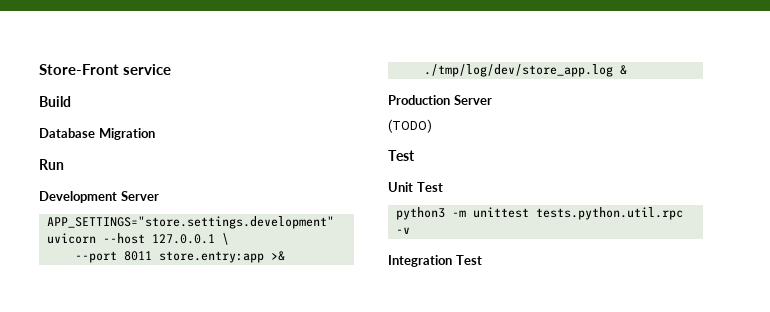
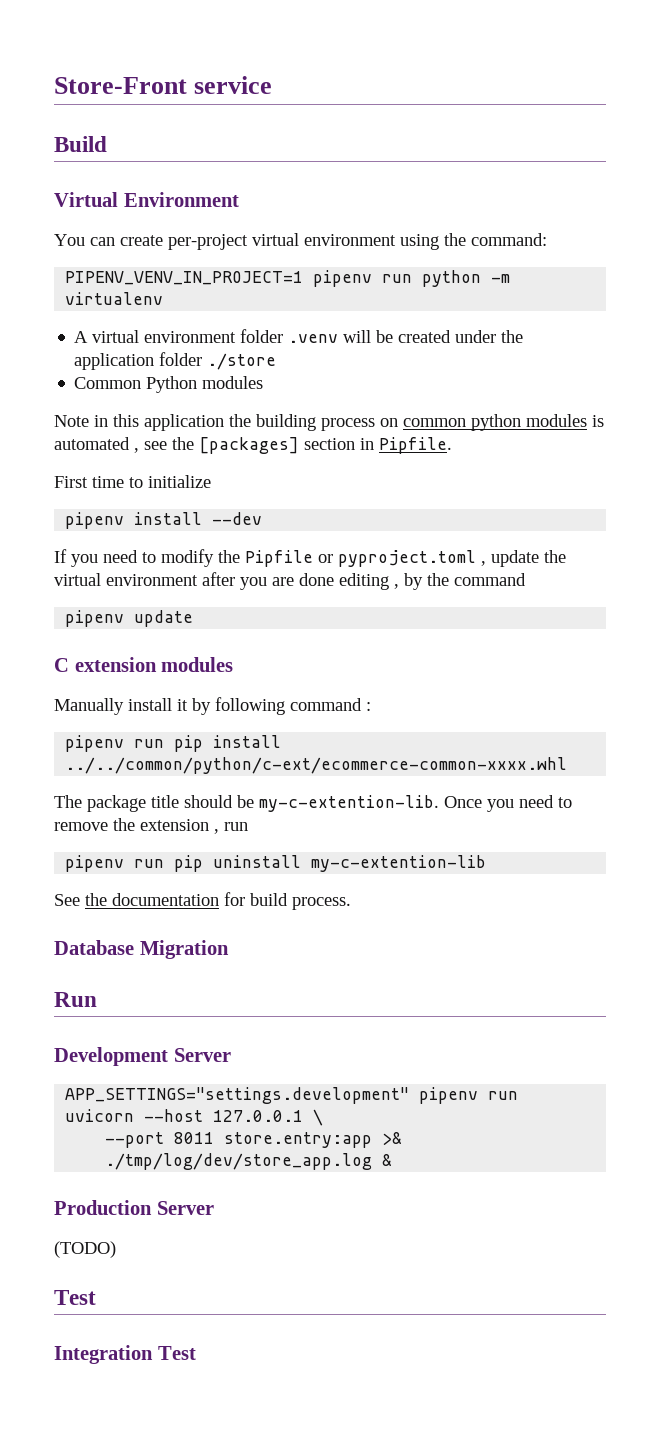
+ Virtual Environment
+ You can create per-project virtual environment using the command:
+ PIPENV_VENV_IN_PROJECT=1 pipenv run python -m virtualenv
+ A virtual environment folder .venv will be created under the application folder ./store
+ Common Python modules
+ Note in this application the building process on common python modules is automated , see the [packages] section in Pipfile.
+ First time to initialize
+ pipenv install --dev
+ If you need to modify the Pipfile or pyproject.toml , update the virtual environment after you are done editing , by the command
+ pipenv update
+ C extension modules
+ Manually install it by following command :
+ pipenv run pip install ../../common/python/c-ext/ecommerce-common-xxxx.whl
+ The package title should be my-c-extention-lib. Once you need to remove the extension , run
+ pipenv run pip uninstall my-c-extention-lib
+ See the documentation for build process.
- APP_SETTINGS="store.settings.development" uvicorn --host 127.0.0.1 \
+ APP_SETTINGS="settings.development" pipenv run uvicorn --host 127.0.0.1 \
- Unit Test
- python3 -m unittest tests.python.util.rpc -v

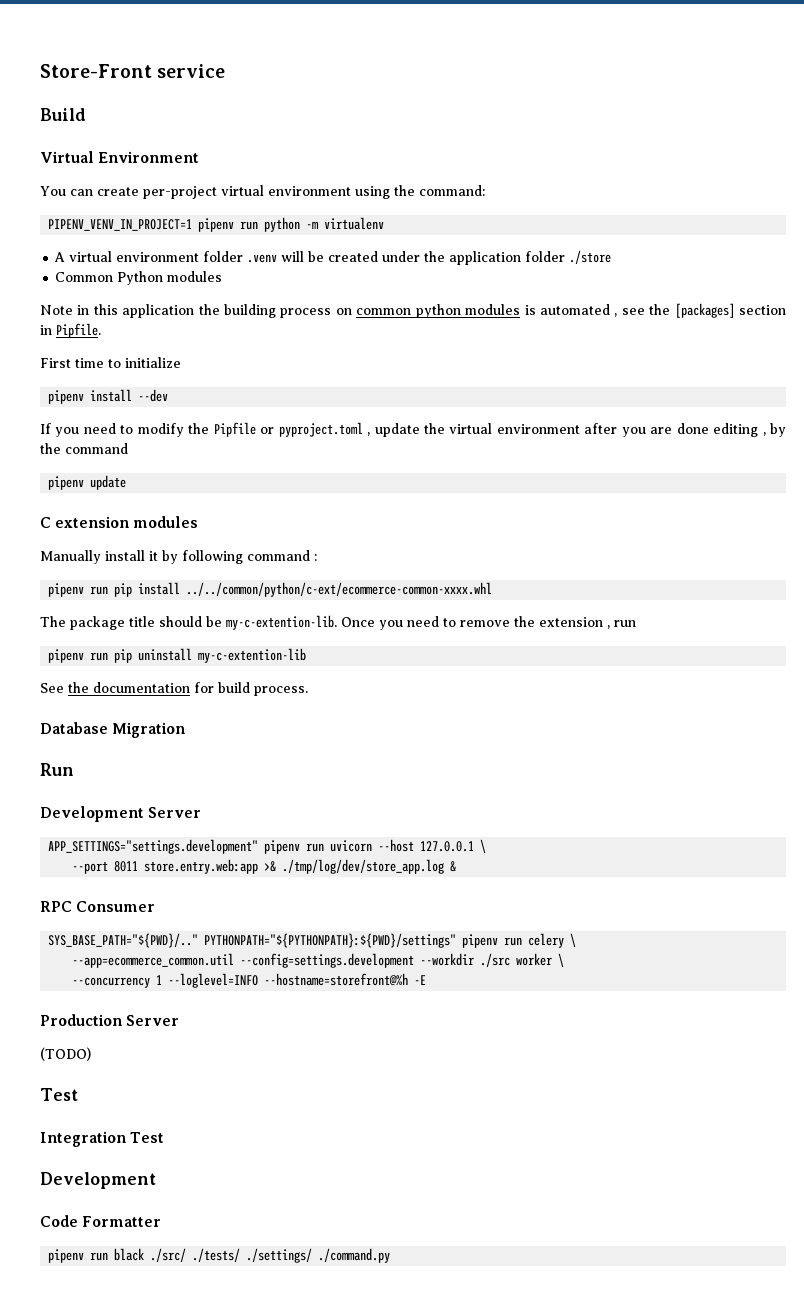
- --port 8011 store.entry:app >& ./tmp/log/dev/store_app.log &
+ --port 8011 store.entry.web:app >& ./tmp/log/dev/store_app.log &
+ RPC Consumer
+ SYS_BASE_PATH="${PWD}/.." PYTHONPATH="${PYTHONPATH}:${PWD}/settings" pipenv run celery \
+ --app=ecommerce_common.util --config=settings.development --workdir ./src worker \
+ --concurrency 1 --loglevel=INFO --hostname=storefront@%h -E
  Integration Test
+ Development
+ Code Formatter
+ pipenv run black ./src/ ./tests/ ./settings/ ./command.py

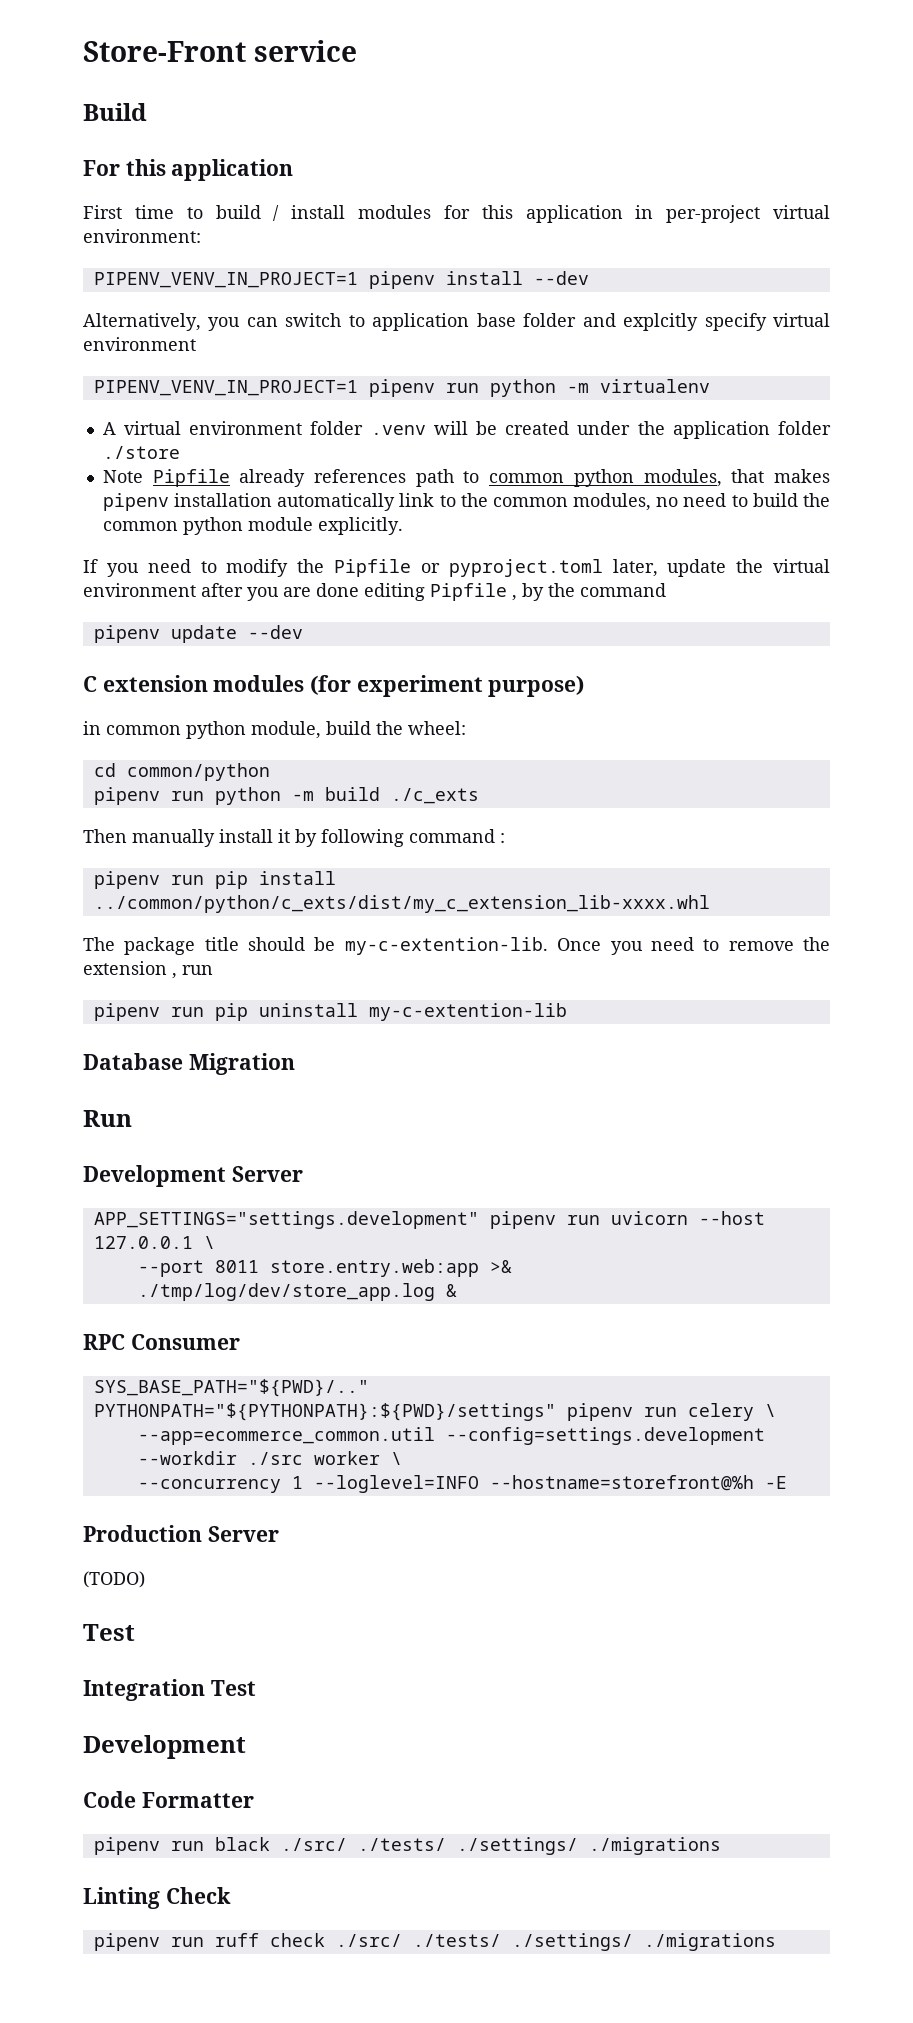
- Virtual Environment
- You can create per-project virtual environment using the command:
+ For this application
+ First time to build / install modules for this application in per-project virtual environment:
+ PIPENV_VENV_IN_PROJECT=1 pipenv install --dev
+ Alternatively, you can switch to application base folder and explcitly specify virtual environment
- Common Python modules
- Note in this application the building process on common python modules is automated , see the [packages] section in Pipfile.
- First time to initialize
- pipenv install --dev
+ Note Pipfile already references path to common python modules, that makes pipenv installation automatically link to the common modules, no need to build the common python module explicitly.
- If you need to modify the Pipfile or pyproject.toml , update the virtual environment after you are done editing , by the command
+ If you need to modify the Pipfile or pyproject.toml later, update the virtual environment after you are done editing Pipfile , by the command
- pipenv update
+ pipenv update --dev
- C extension modules
- Manually install it by following command :
+ C extension modules (for experiment purpose)
+ in common python module, build the wheel:
+ cd common/python
+ pipenv run python -m build ./c_exts
+ Then manually install it by following command :
- pipenv run pip install ../../common/python/c-ext/ecommerce-common-xxxx.whl
+ pipenv run pip install ../common/python/c_exts/dist/my_c_extension_lib-xxxx.whl
- See the documentation for build process.
- pipenv run black ./src/ ./tests/ ./settings/ ./command.py
+ pipenv run black ./src/ ./tests/ ./settings/ ./migrations
+ Linting Check
+ pipenv run ruff check ./src/ ./tests/ ./settings/ ./migrations

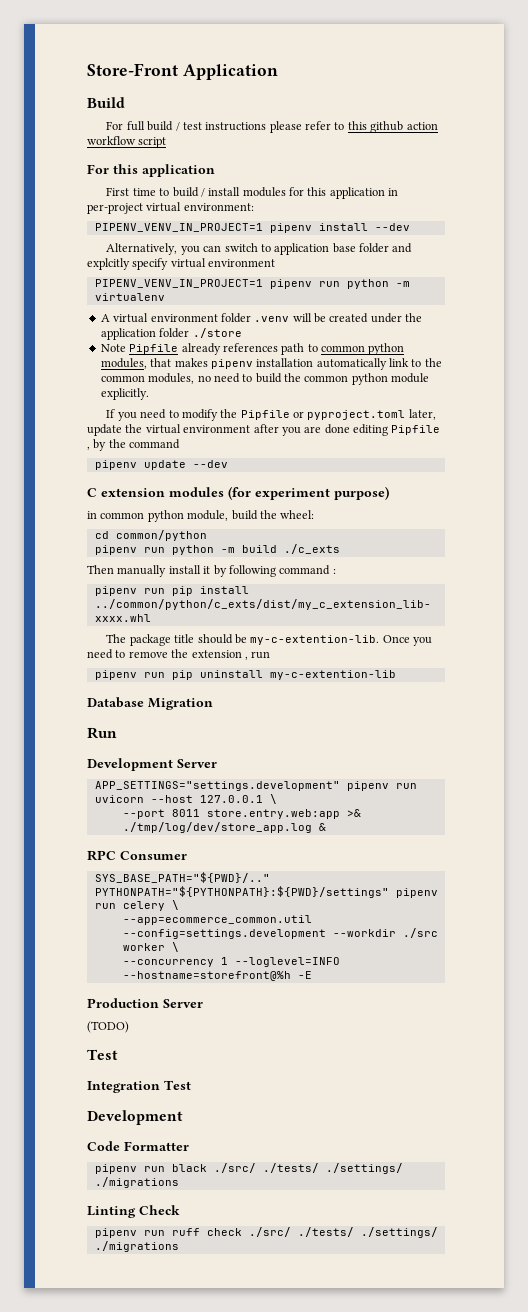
- Store-Front service
+ Store-Front Application
+ For full build / test instructions please refer to this github action workflow script

